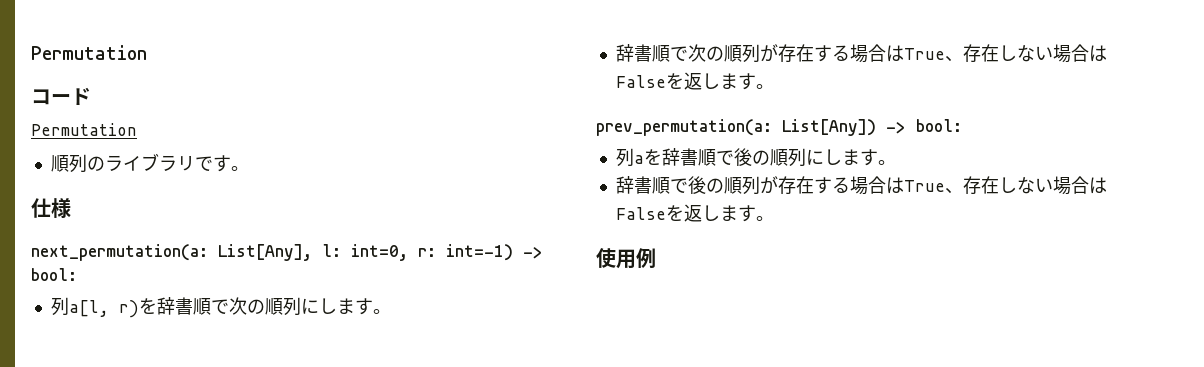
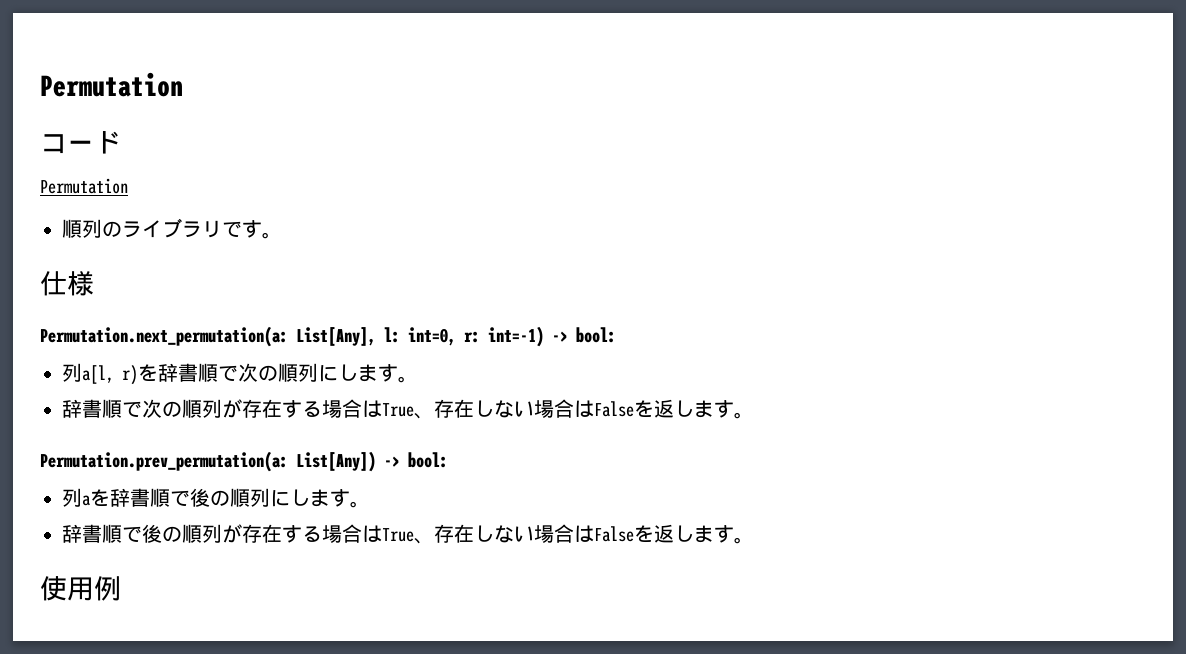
- next_permutation(a: List[Any], l: int=0, r: int=-1) -> bool:
+ Permutation.next_permutation(a: List[Any], l: int=0, r: int=-1) -> bool:
- prev_permutation(a: List[Any]) -> bool:
+ Permutation.prev_permutation(a: List[Any]) -> bool:

